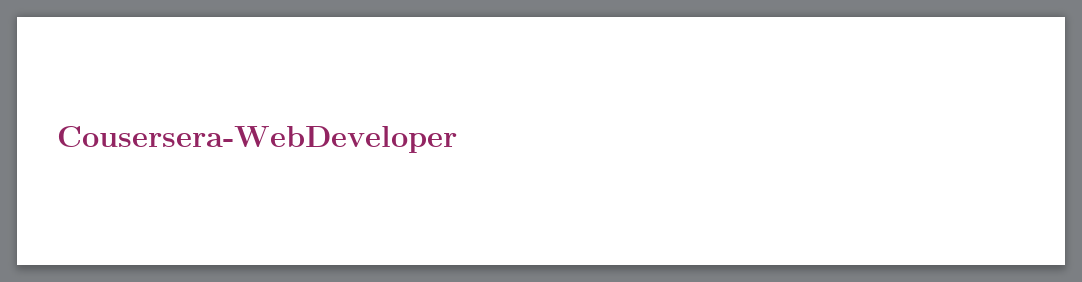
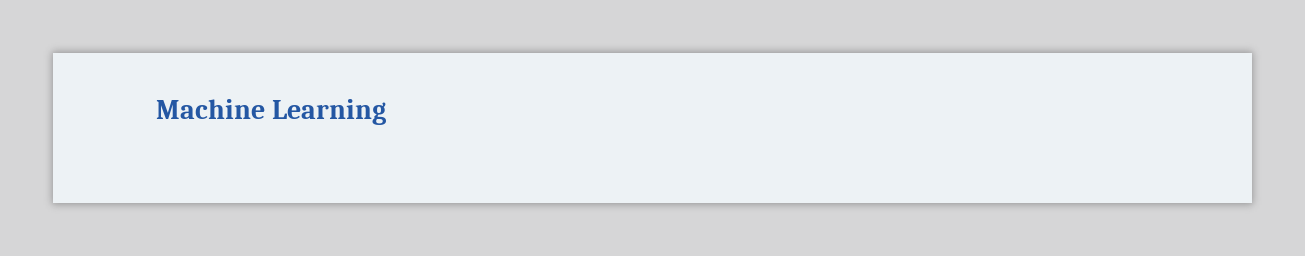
- Cousersera-WebDeveloper
+ Machine Learning

